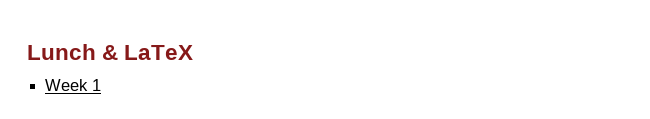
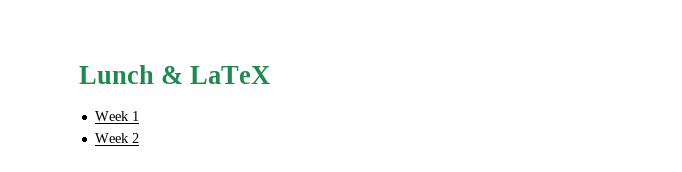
+ Week 2

